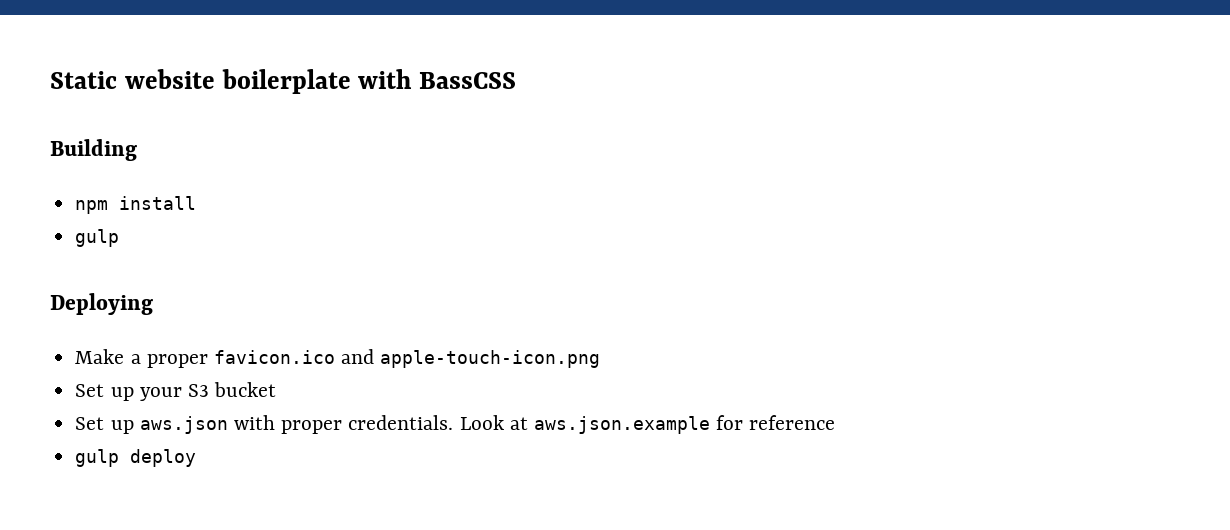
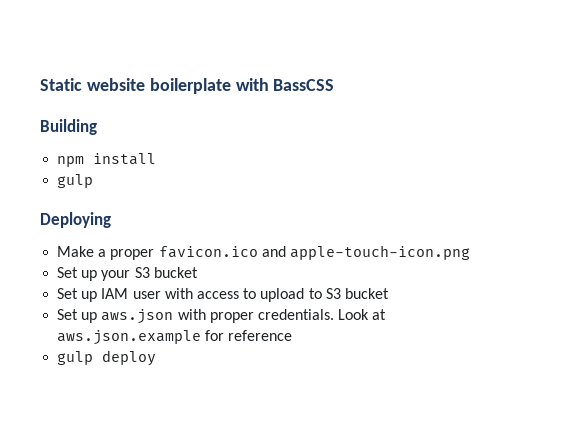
+ Set up IAM user with access to upload to S3 bucket

